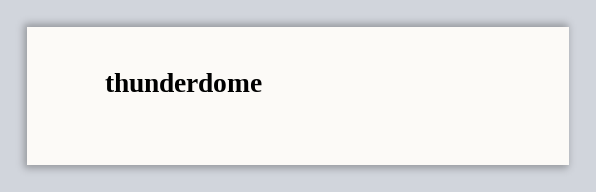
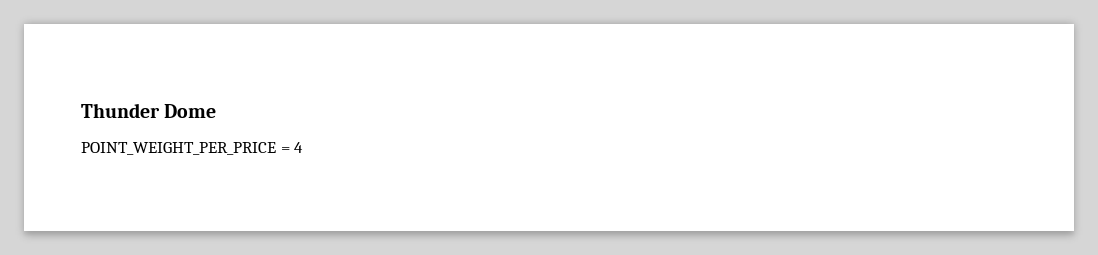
- thunderdome
+ Thunder Dome
+ POINT_WEIGHT_PER_PRICE = 4

